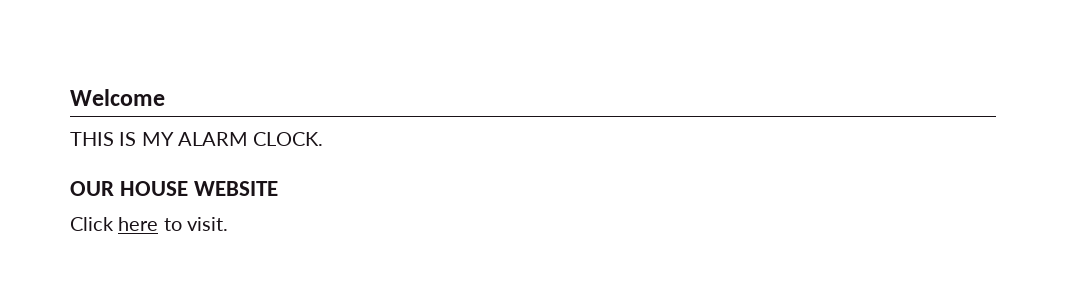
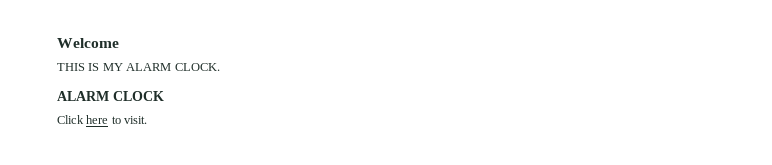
- OUR HOUSE WEBSITE
+ ALARM CLOCK

